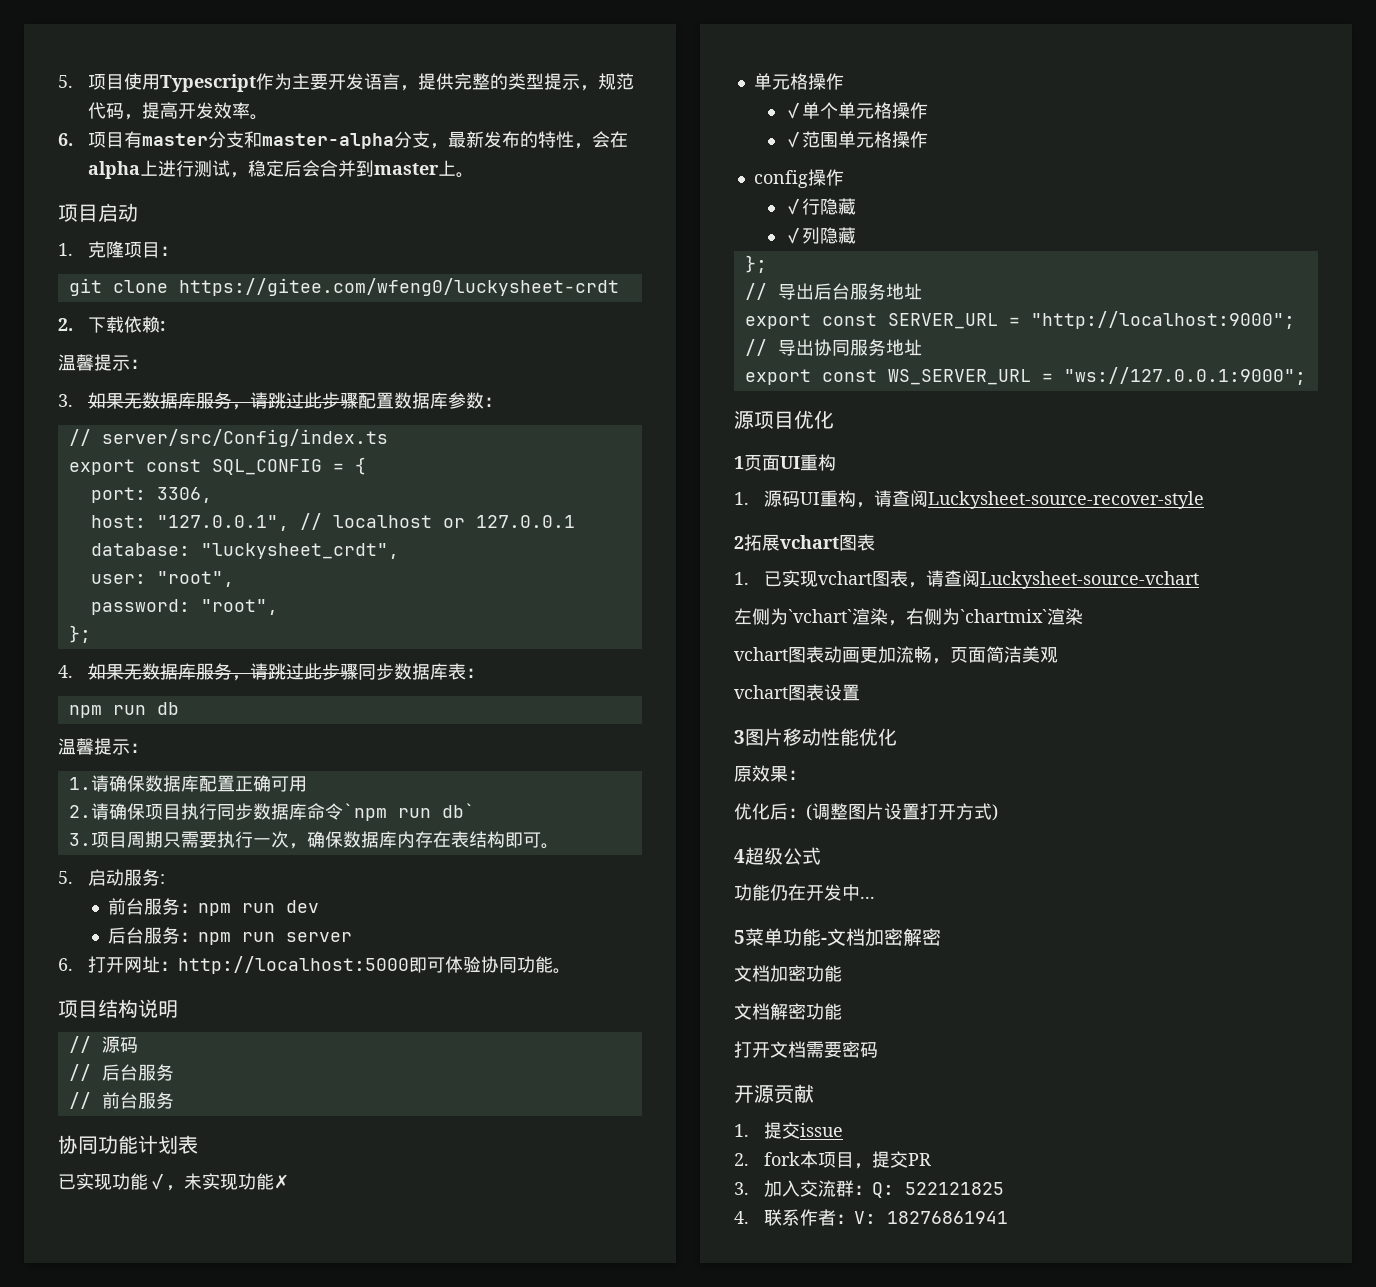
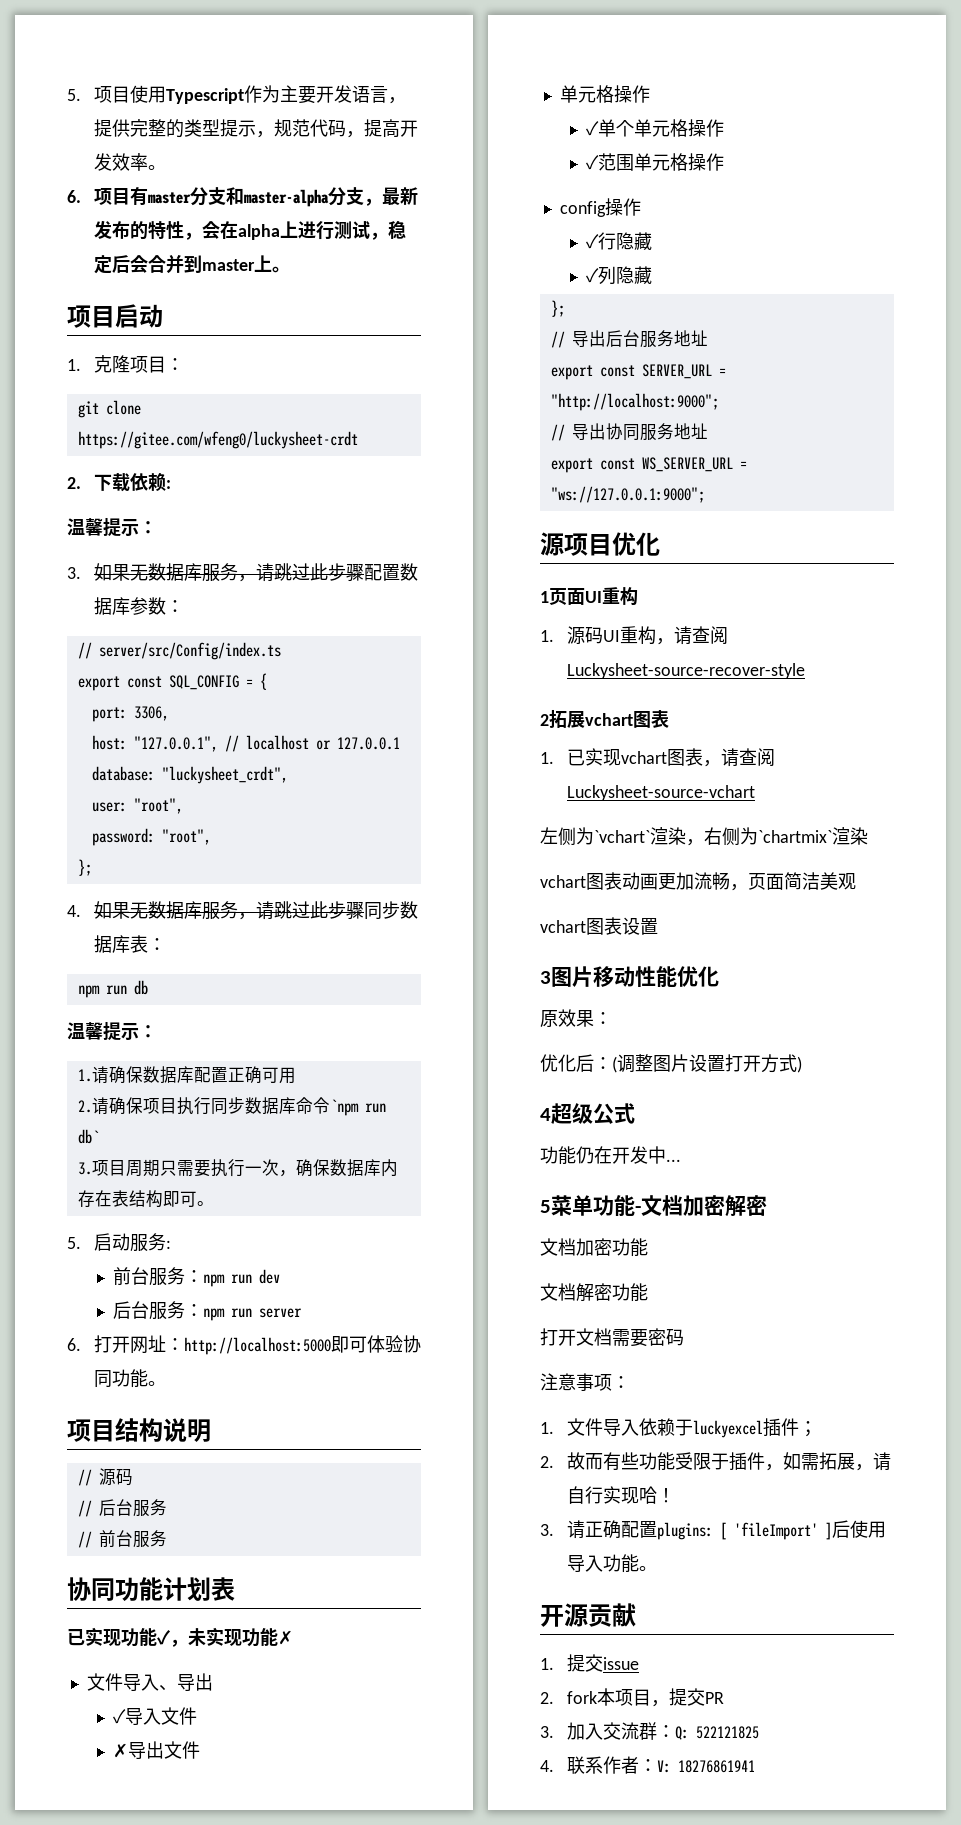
+ 文件导入、导出
+ ✓导入文件
+ ✗导出文件
+ 注意事项：
+ 1.文件导入依赖于luckyexcel插件；
+ 2.故而有些功能受限于插件，如需拓展，请自行实现哈！
+ 3.请正确配置plugins: [ 'fileImport' ]后使用导入功能。

